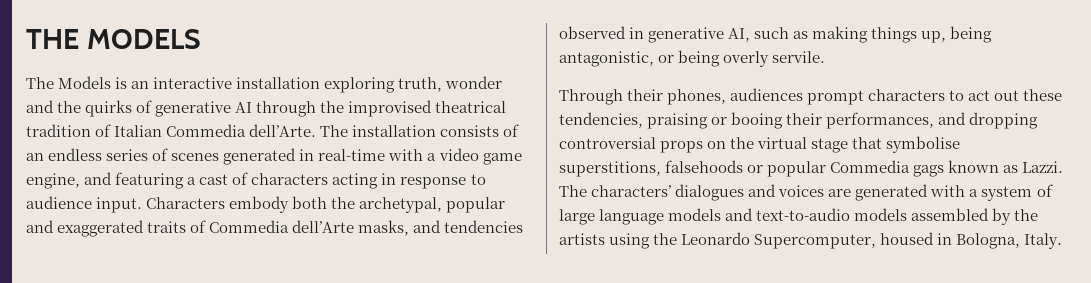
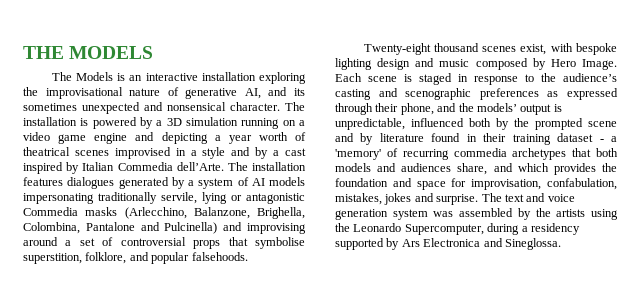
- The Models is an interactive installation exploring truth, wonder and the quirks of generative AI through the improvised theatrical tradition of Italian Commedia dell’Arte.
+ The Models is an interactive installation exploring the improvisational nature of generative AI, and its sometimes unexpected and nonsensical character. The installation is powered by a 3D simulation running on a video game engine and depicting a year worth of theatrical scenes improvised in a style and by a cast inspired by Italian Commedia dell’Arte.
- The installation consists of an endless series of scenes generated in real-time with a video game engine, and featuring a cast of characters acting in response to audience input. Characters embody both the archetypal, popular and exaggerated traits of Commedia dell’Arte masks, and tendencies observed in generative AI, such as making things up, being antagonistic, or being overly servile.
- Through their phones, audiences prompt characters to act out these tendencies, praising or booing their performances, and dropping controversial props on the virtual stage that symbolise superstitions, falsehoods or popular Commedia gags known as Lazzi. The characters’ dialogues and voices are generated with a system of large language models and text-to-audio models assembled by the artists using the Leonardo Supercomputer, housed in Bologna, Italy.
+ The installation features dialogues generated by a system of AI models impersonating traditionally servile, lying or antagonistic Commedia masks (Arlecchino, Balanzone, Brighella, Colombina, Pantalone and Pulcinella) and improvising around a set of controversial props that symbolise superstition, folklore, and popular falsehoods.
+ Twenty-eight thousand scenes exist, with bespoke lighting design and music composed by Hero Image. Each scene is staged in response to the audience’s casting and scenographic preferences as expressed through their phone, and the models’ output is unpredictable, influenced both by the prompted scene and by literature found in their training dataset - a 'memory' of recurring commedia archetypes that both models and audiences share, and which provides the foundation and space for improvisation, confabulation, mistakes, jokes and surprise. The text and voice generation system was assembled by the artists using the Leonardo Supercomputer, during a residency supported by Ars Electronica and Sineglossa.

